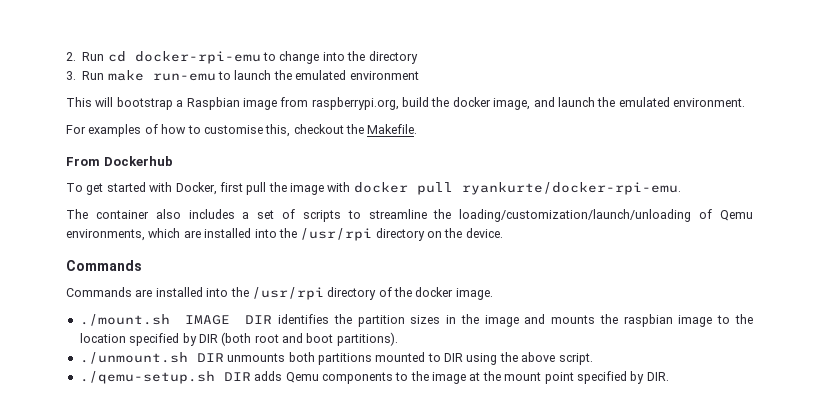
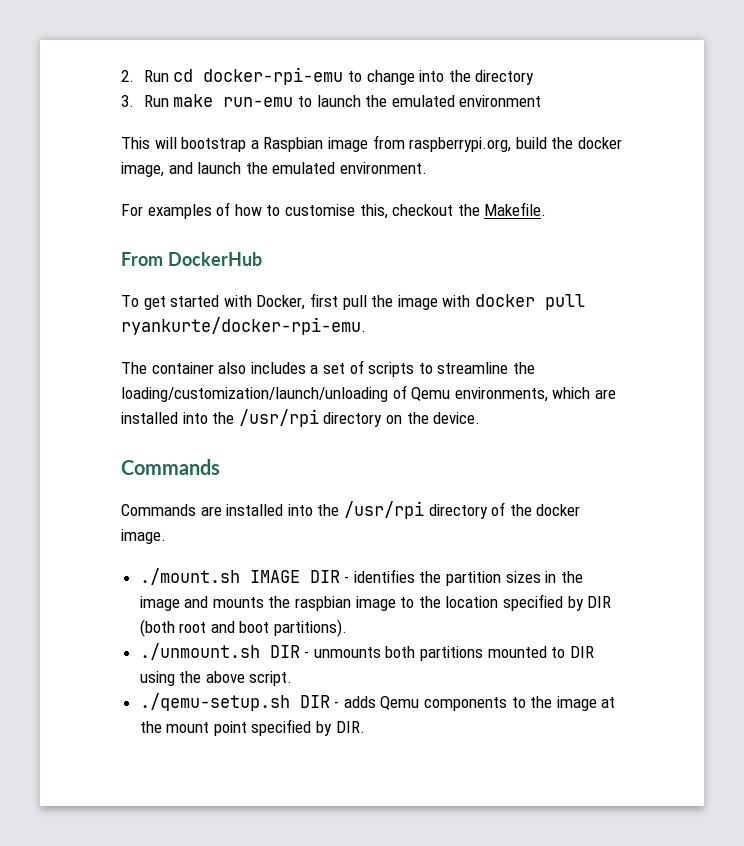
- From Dockerhub
+ From DockerHub
- ./mount.sh IMAGE DIR identifies the partition sizes in the image and mounts the raspbian image to the location specified by DIR (both root and boot partitions).
+ ./mount.sh IMAGE DIR - identifies the partition sizes in the image and mounts the raspbian image to the location specified by DIR (both root and boot partitions).
- ./unmount.sh DIR unmounts both partitions mounted to DIR using the above script.
+ ./unmount.sh DIR - unmounts both partitions mounted to DIR using the above script.
- ./qemu-setup.sh DIR adds Qemu components to the image at the mount point specified by DIR.
+ ./qemu-setup.sh DIR - adds Qemu components to the image at the mount point specified by DIR.

